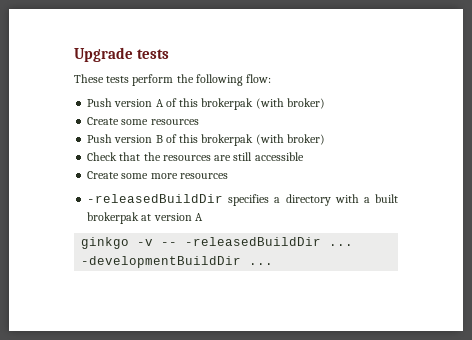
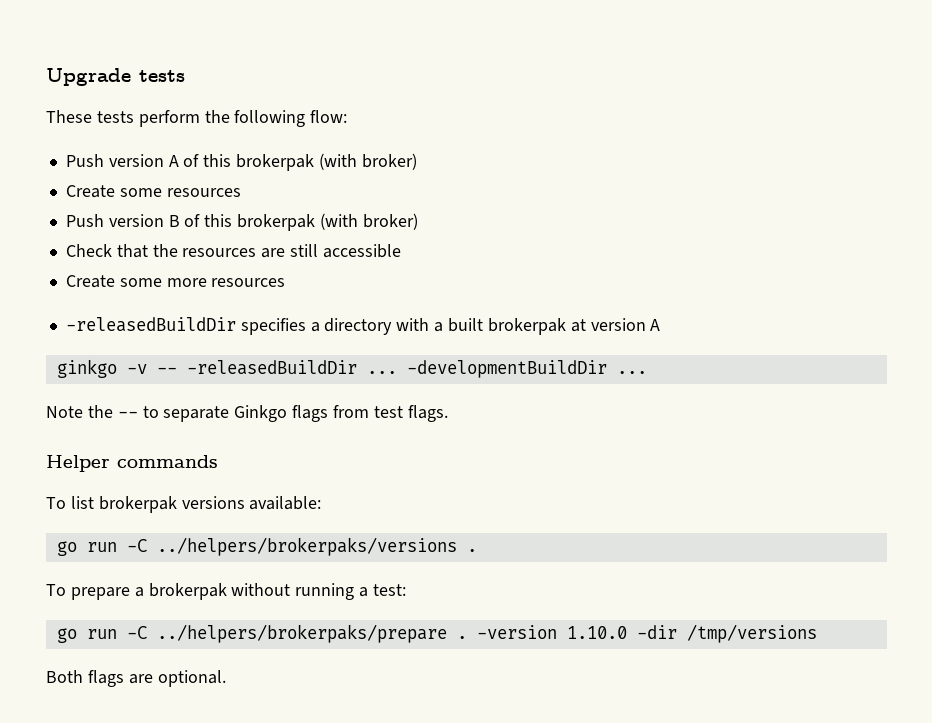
+ Note the -- to separate Ginkgo flags from test flags.
+ Helper commands
+ To list brokerpak versions available:
+ go run -C ../helpers/brokerpaks/versions .
+ To prepare a brokerpak without running a test:
+ go run -C ../helpers/brokerpaks/prepare . -version 1.10.0 -dir /tmp/versions
+ Both flags are optional.

